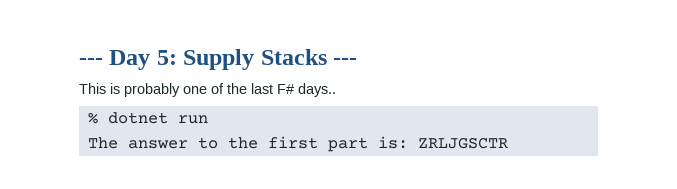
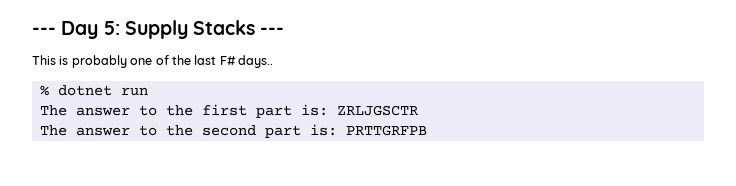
+ The answer to the second part is: PRTTGRFPB

